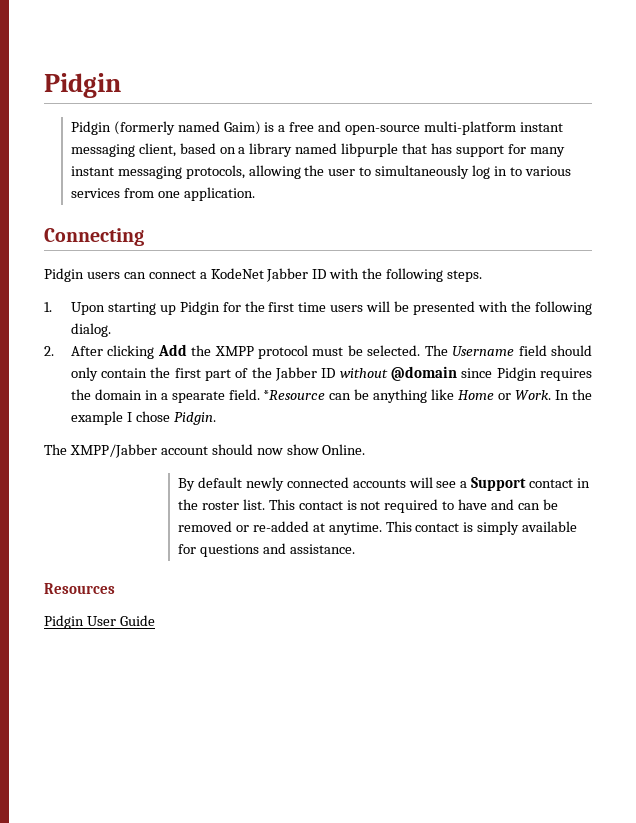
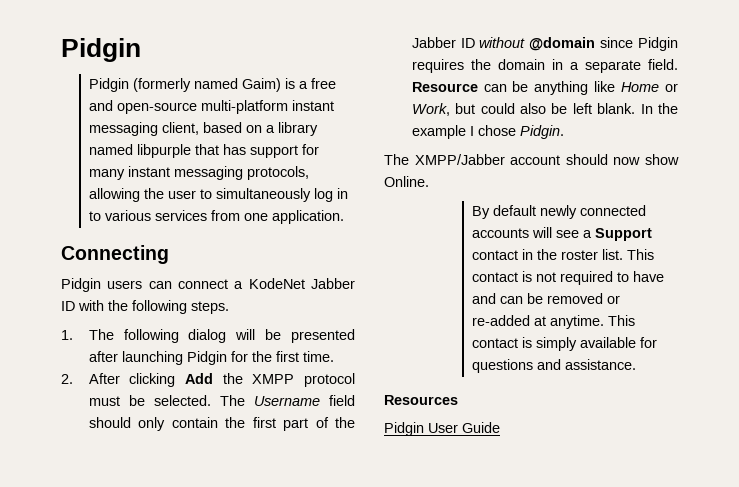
- 1. Upon starting up Pidgin for the first time users will be presented with the following dialog.
+ 1. The following dialog will be presented after launching Pidgin for the first time.
- The Username field should only contain the first part of the Jabber ID without @domain since Pidgin requires the domain in a spearate field. *Resource can be anything like Home or Work.
+ The Username field should only contain the first part of the Jabber ID without @domain since Pidgin requires the domain in a separate field. Resource can be anything like Home or Work, but could also be left blank.

